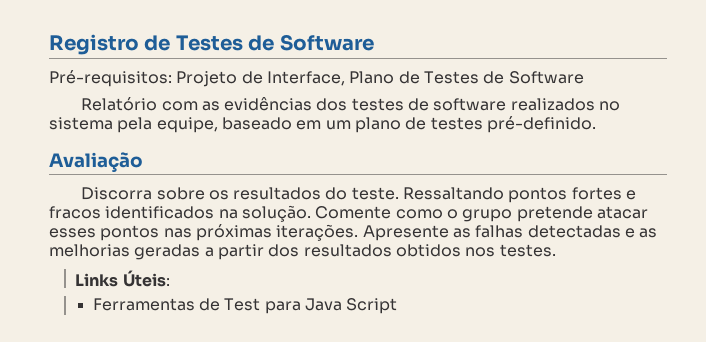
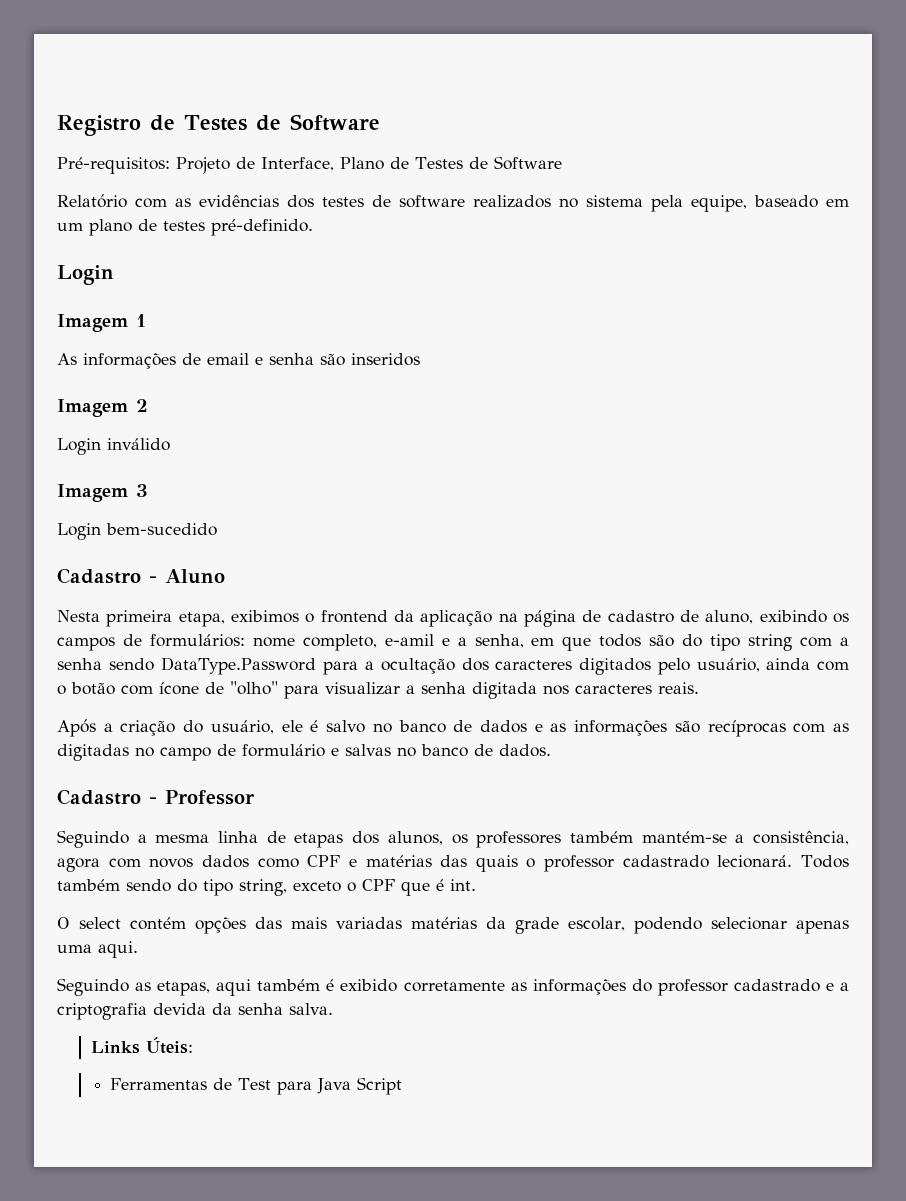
  Relatório com as evidências dos testes de software realizados no sistema pela equipe, baseado em um plano de testes pré-definido.
- Avaliação
- Discorra sobre os resultados do teste. Ressaltando pontos fortes e fracos identificados na solução. Comente como o grupo pretende atacar esses pontos nas próximas iterações. Apresente as falhas detectadas e as melhorias geradas a partir dos resultados obtidos nos testes.
+ Login
+ Imagem 1
+ As informações de email e senha são inseridos
+ Imagem 2
+ Login inválido
+ Imagem 3
+ Login bem-sucedido
+ Cadastro - Aluno
+ Nesta primeira etapa, exibimos o frontend da aplicação na página de cadastro de aluno, exibindo os campos de formulários: nome completo, e-amil e a senha, em que todos são do tipo string com a senha sendo DataType.Password para a ocultação dos caracteres digitados pelo usuário, ainda com o botão com ícone de "olho" para visualizar a senha digitada nos caracteres reais.
+ Após a criação do usuário, ele é salvo no banco de dados e as informações são recíprocas com as digitadas no campo de formulário e salvas no banco de dados.
+ Cadastro - Professor
+ Seguindo a mesma linha de etapas dos alunos, os professores também mantém-se a consistência, agora com novos dados como CPF e matérias das quais o professor cadastrado lecionará. Todos também sendo do tipo string, exceto o CPF que é int.
+ O select contém opções das mais variadas matérias da grade escolar, podendo selecionar apenas uma aqui.
+ Seguindo as etapas, aqui também é exibido corretamente as informações do professor cadastrado e a criptografia devida da senha salva.

